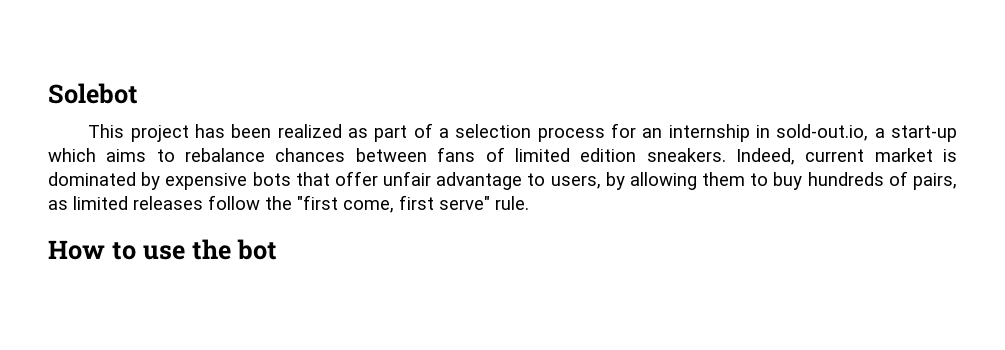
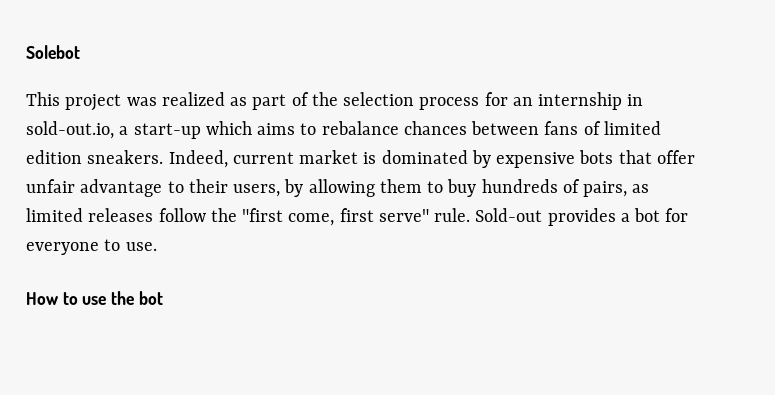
- This project has been realized as part of a selection process for an internship in sold-out.io, a start-up which aims to rebalance chances between fans of limited edition sneakers.
+ This project was realized as part of the selection process for an internship in sold-out.io, a start-up which aims to rebalance chances between fans of limited edition sneakers.
- Indeed, current market is dominated by expensive bots that offer unfair advantage to users, by allowing them to buy hundreds of pairs, as limited releases follow the "first come, first serve" rule.
+ Indeed, current market is dominated by expensive bots that offer unfair advantage to their users, by allowing them to buy hundreds of pairs, as limited releases follow the "first come, first serve" rule. Sold-out provides a bot for everyone to use.

